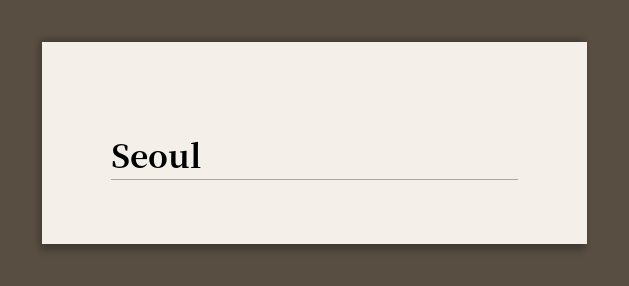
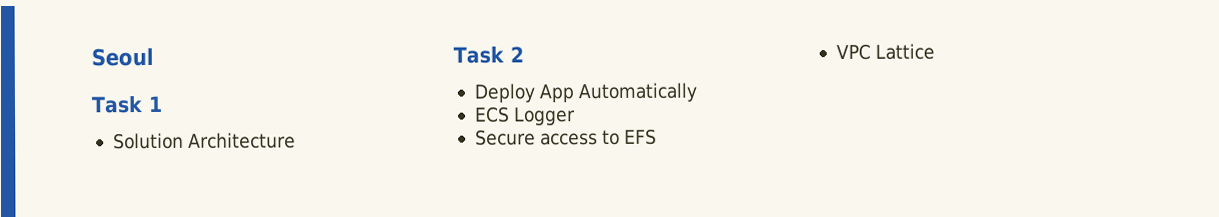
+ Task 1
+ Solution Architecture
+ Task 2
+ Deploy App Automatically
+ ECS Logger
+ Secure access to EFS
+ VPC Lattice

